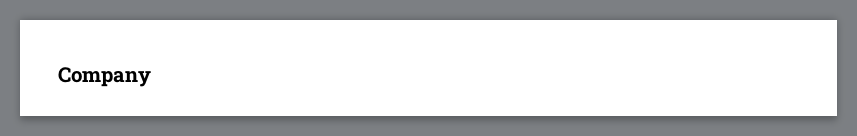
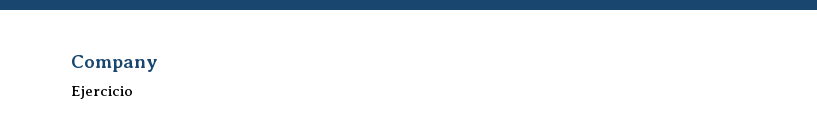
+ Ejercicio

